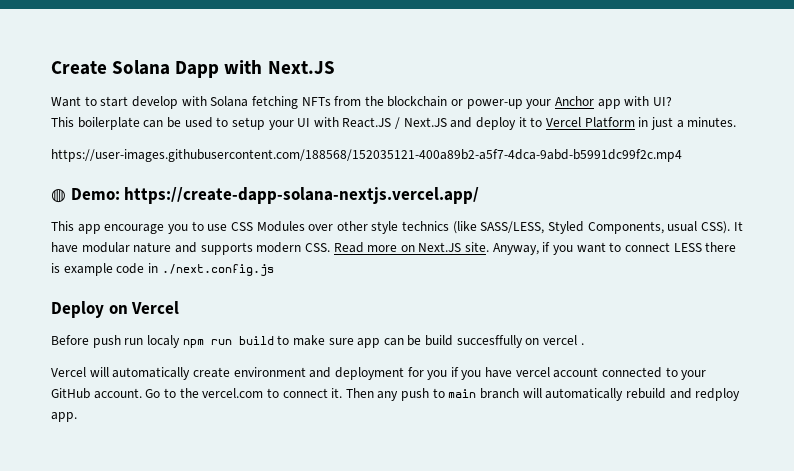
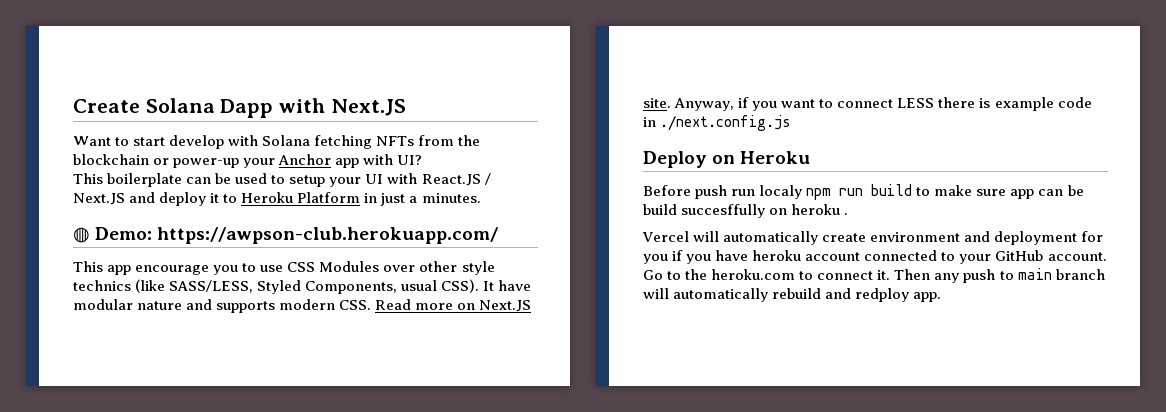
- This boilerplate can be used to setup your UI with React.JS / Next.JS and deploy it to Vercel Platform in just a minutes.
+ This boilerplate can be used to setup your UI with React.JS / Next.JS and deploy it to Heroku Platform in just a minutes.
- https://user-images.githubusercontent.com/188568/152035121-400a89b2-a5f7-4dca-9abd-b5991dc99f2c.mp4
- ◍ Demo: https://create-dapp-solana-nextjs.vercel.app/
+ ◍ Demo: https://awpson-club.herokuapp.com/
- Deploy on Vercel
+ Deploy on Heroku
- Before push run localy npm run build to make sure app can be build succesffully on vercel .
+ Before push run localy npm run build to make sure app can be build succesffully on heroku .
- Vercel will automatically create environment and deployment for you if you have vercel account connected to your GitHub account.
+ Vercel will automatically create environment and deployment for you if you have heroku account connected to your GitHub account.
- Go to the vercel.com to connect it.
+ Go to the heroku.com to connect it.

